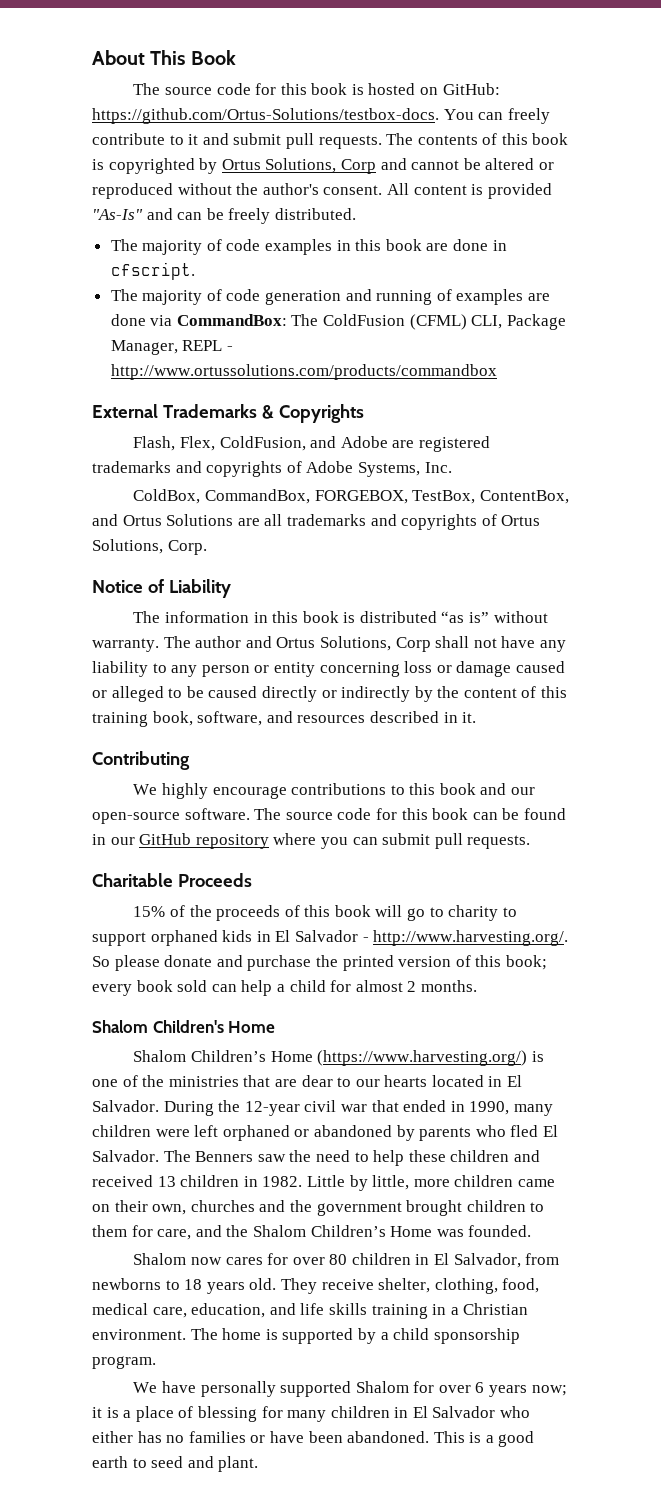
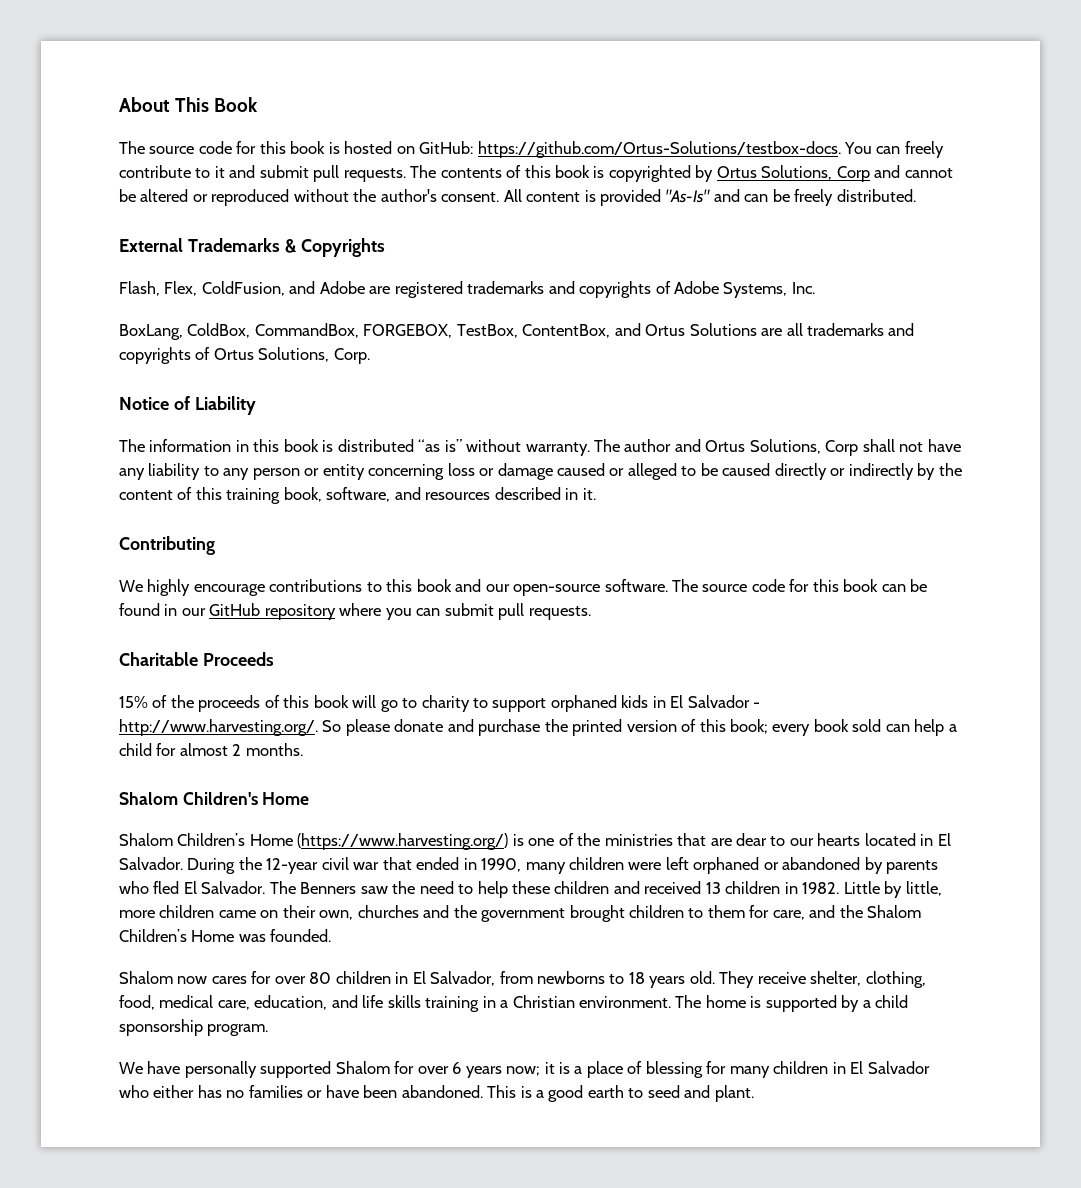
- The majority of code examples in this book are done in cfscript.
- The majority of code generation and running of examples are done via CommandBox: The ColdFusion (CFML) CLI, Package Manager, REPL - http://www.ortussolutions.com/products/commandbox
- ColdBox, CommandBox, FORGEBOX, TestBox, ContentBox, and Ortus Solutions are all trademarks and copyrights of Ortus Solutions, Corp.
+ BoxLang, ColdBox, CommandBox, FORGEBOX, TestBox, ContentBox, and Ortus Solutions are all trademarks and copyrights of Ortus Solutions, Corp.

